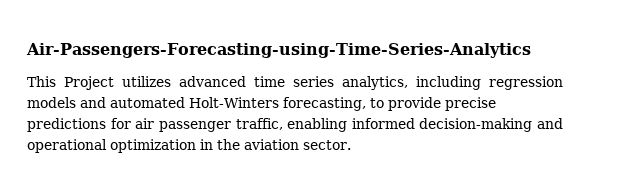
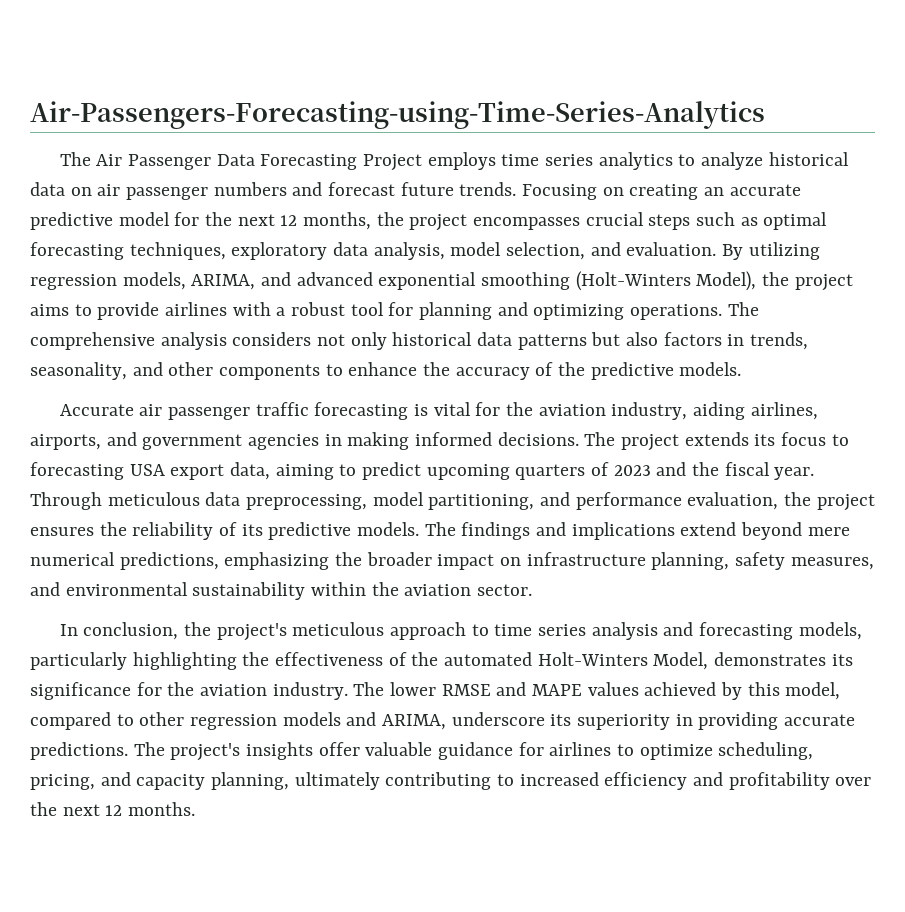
- This Project utilizes advanced time series analytics, including regression models and automated Holt-Winters forecasting, to provide precise predictions for air passenger traffic, enabling informed decision-making and operational optimization in the aviation sector.
+ The Air Passenger Data Forecasting Project employs time series analytics to analyze historical data on air passenger numbers and forecast future trends. Focusing on creating an accurate predictive model for the next 12 months, the project encompasses crucial steps such as optimal forecasting techniques, exploratory data analysis, model selection, and evaluation. By utilizing regression models, ARIMA, and advanced exponential smoothing (Holt-Winters Model), the project aims to provide airlines with a robust tool for planning and optimizing operations. The comprehensive analysis considers not only historical data patterns but also factors in trends, seasonality, and other components to enhance the accuracy of the predictive models.
+ Accurate air passenger traffic forecasting is vital for the aviation industry, aiding airlines, airports, and government agencies in making informed decisions. The project extends its focus to forecasting USA export data, aiming to predict upcoming quarters of 2023 and the fiscal year. Through meticulous data preprocessing, model partitioning, and performance evaluation, the project ensures the reliability of its predictive models. The findings and implications extend beyond mere numerical predictions, emphasizing the broader impact on infrastructure planning, safety measures, and environmental sustainability within the aviation sector.
+ In conclusion, the project's meticulous approach to time series analysis and forecasting models, particularly highlighting the effectiveness of the automated Holt-Winters Model, demonstrates its significance for the aviation industry. The lower RMSE and MAPE values achieved by this model, compared to other regression models and ARIMA, underscore its superiority in providing accurate predictions. The project's insights offer valuable guidance for airlines to optimize scheduling, pricing, and capacity planning, ultimately contributing to increased efficiency and profitability over the next 12 months.

